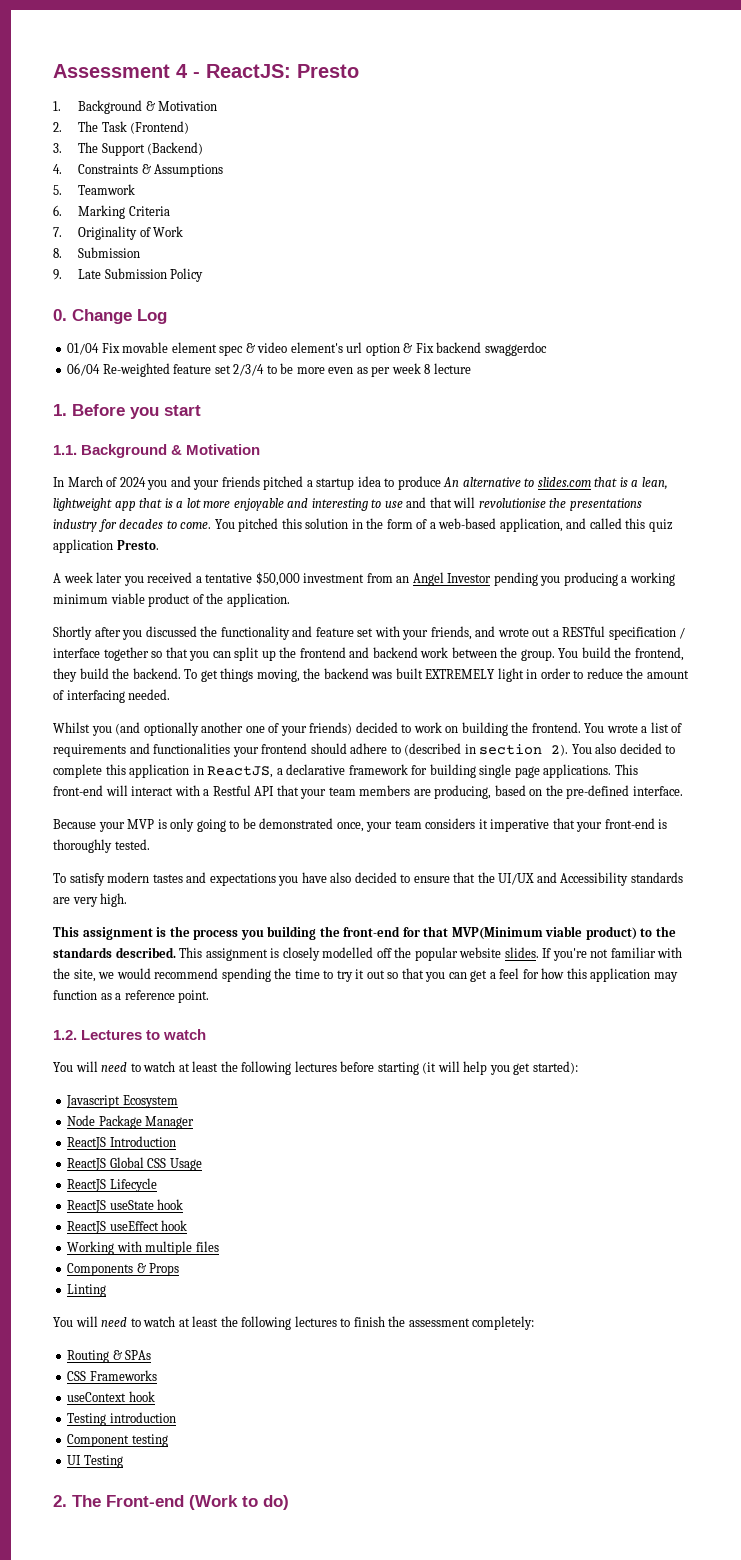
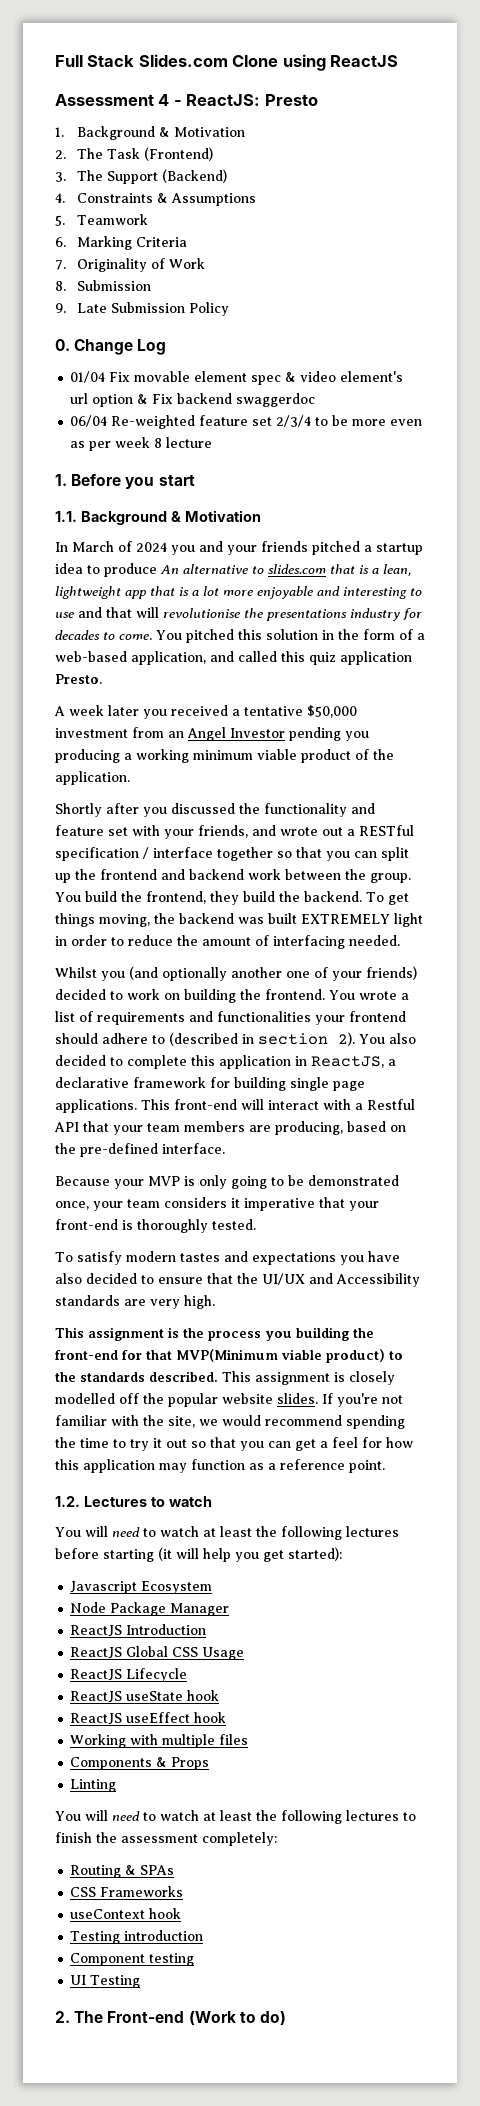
+ Full Stack Slides.com Clone using ReactJS

